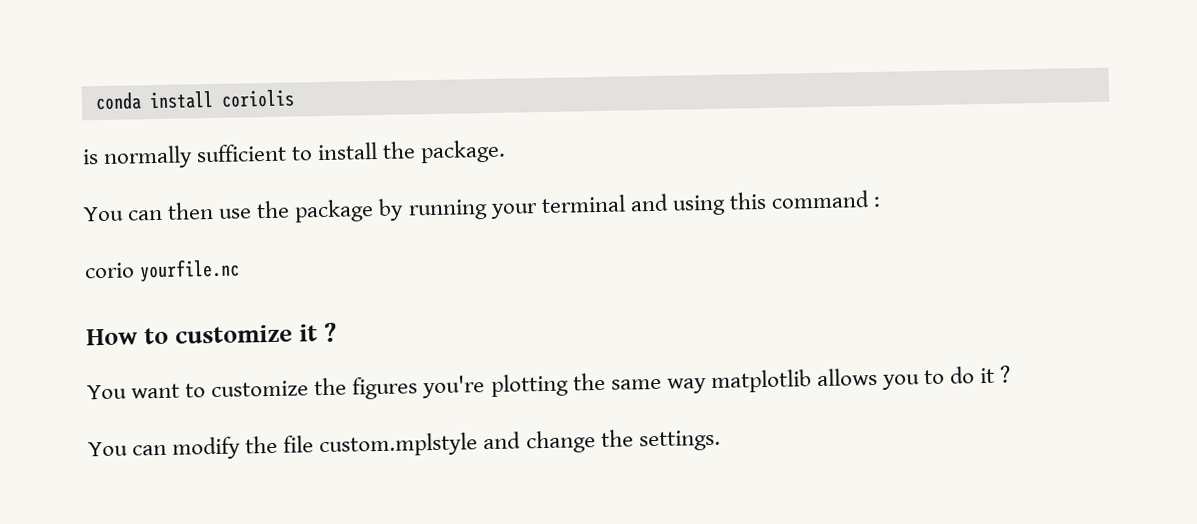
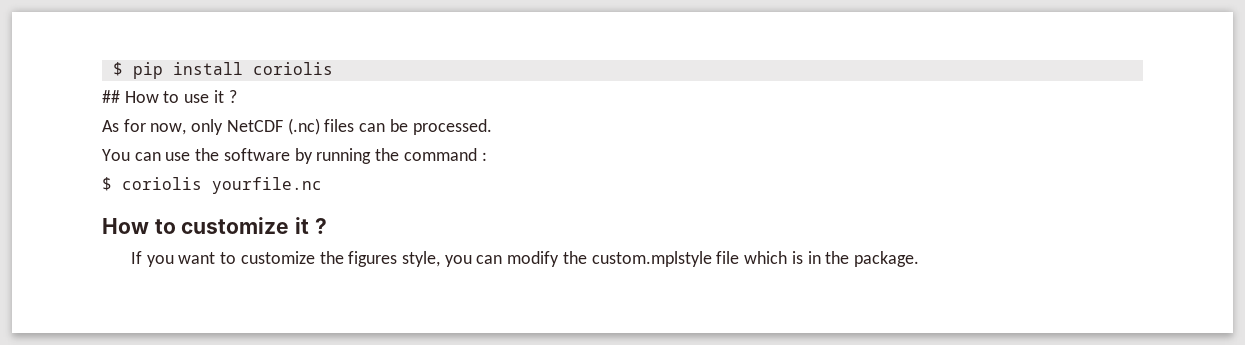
- conda install coriolis
+ $ pip install coriolis
- is normally sufficient to install the package.
- You can then use the package by running your terminal and using this command :
+ ## How to use it ?
+ As for now, only NetCDF (.nc) files can be processed.
+ You can use the software by running the command :
- corio yourfile.nc
+ $ coriolis yourfile.nc
- You want to customize the figures you're plotting the same way matplotlib allows you to do it ?
- You can modify the file custom.mplstyle and change the settings.
+ If you want to customize the figures style, you can modify the custom.mplstyle file which is in the package.

